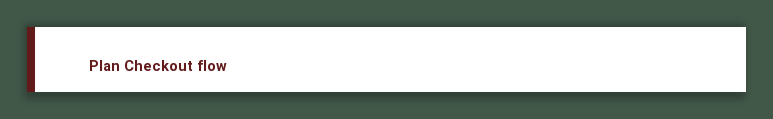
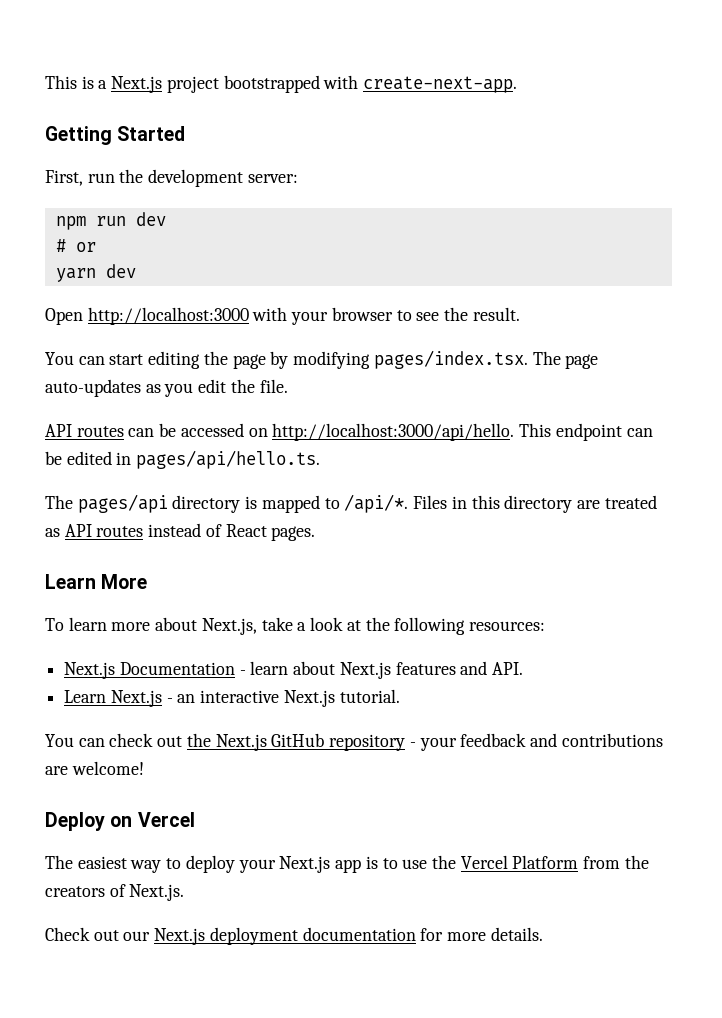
- Plan Checkout flow
+ This is a Next.js project bootstrapped with create-next-app.
+ Getting Started
+ First, run the development server:
+ npm run dev
+ # or
+ yarn dev
+ Open http://localhost:3000 with your browser to see the result.
+ You can start editing the page by modifying pages/index.tsx. The page auto-updates as you edit the file.
+ API routes can be accessed on http://localhost:3000/api/hello. This endpoint can be edited in pages/api/hello.ts.
+ The pages/api directory is mapped to /api/*. Files in this directory are treated as API routes instead of React pages.
+ Learn More
+ To learn more about Next.js, take a look at the following resources:
+ Next.js Documentation - learn about Next.js features and API.
+ Learn Next.js - an interactive Next.js tutorial.
+ You can check out the Next.js GitHub repository - your feedback and contributions are welcome!
+ Deploy on Vercel
+ The easiest way to deploy your Next.js app is to use the Vercel Platform from the creators of Next.js.
+ Check out our Next.js deployment documentation for more details.

